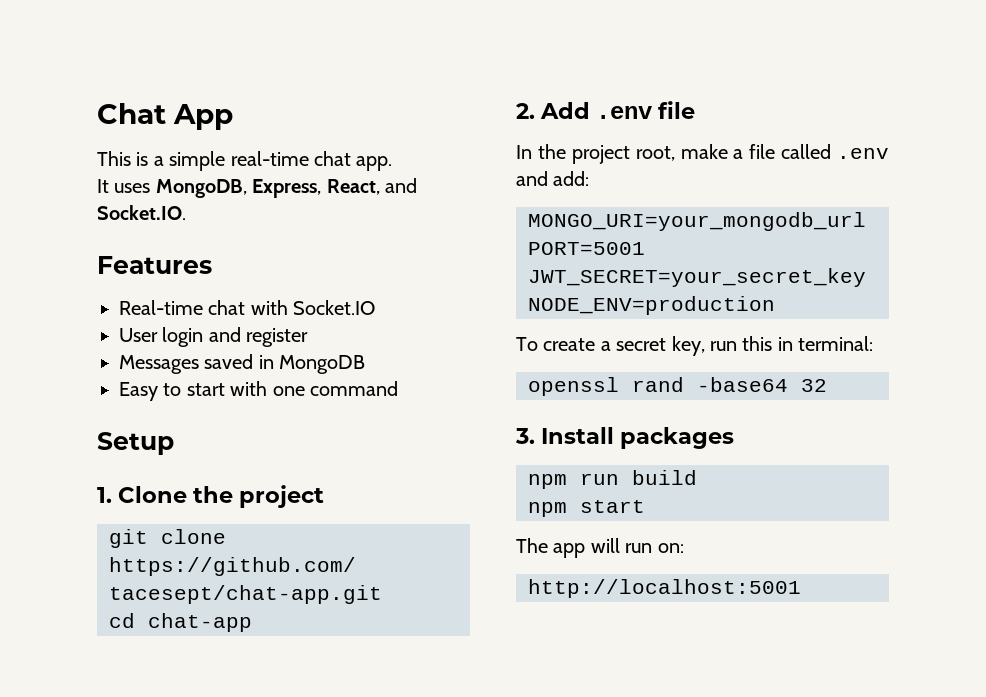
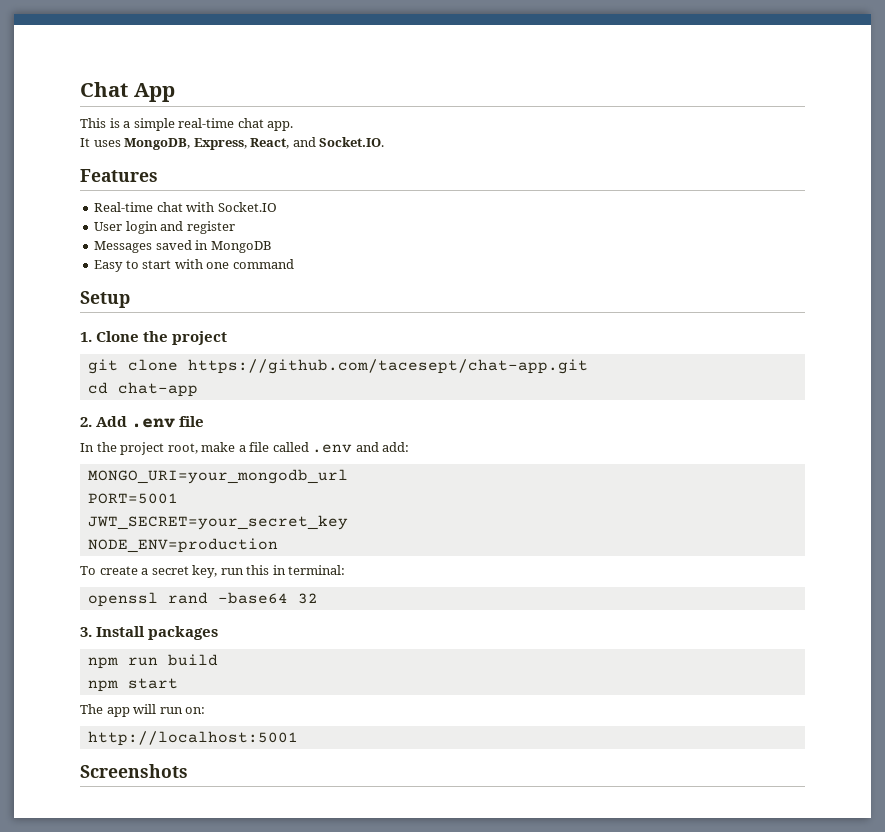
+ Screenshots

